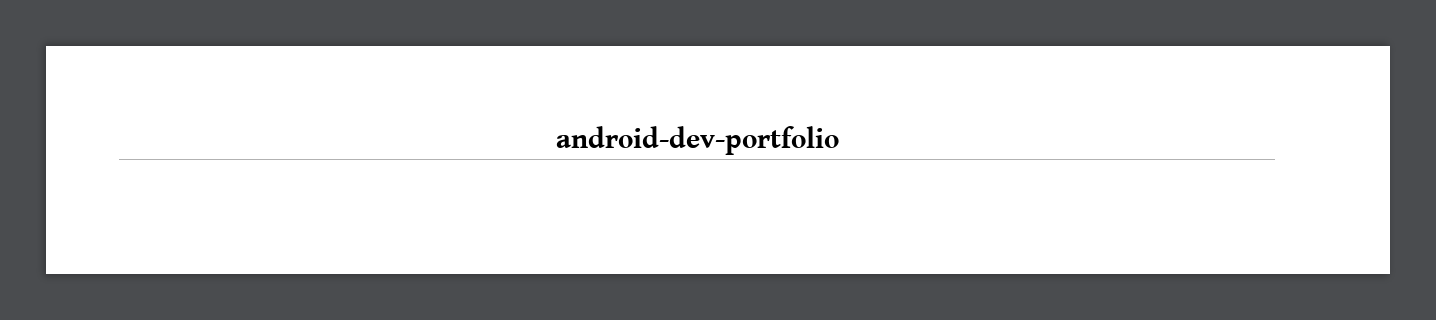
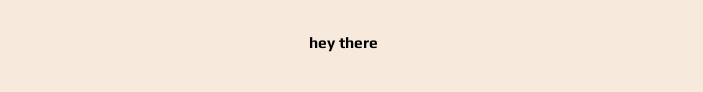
- android-dev-portfolio
+ hey there

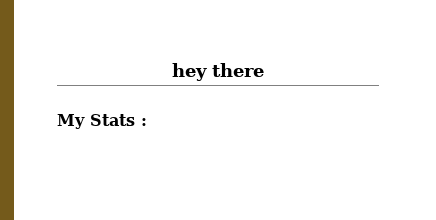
+ My Stats :

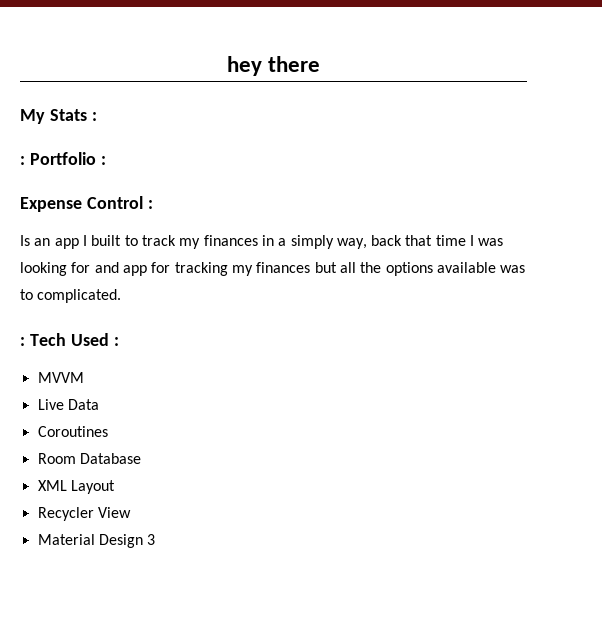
+ : Portfolio :
+ Expense Control :
+ Is an app I built to track my finances in a simply way, back that time I was looking for and app for tracking my finances but all the options available was to complicated.
+ : Tech Used :
+ MVVM
+ Live Data
+ Coroutines
+ Room Database
+ XML Layout
+ Recycler View
+ Material Design 3

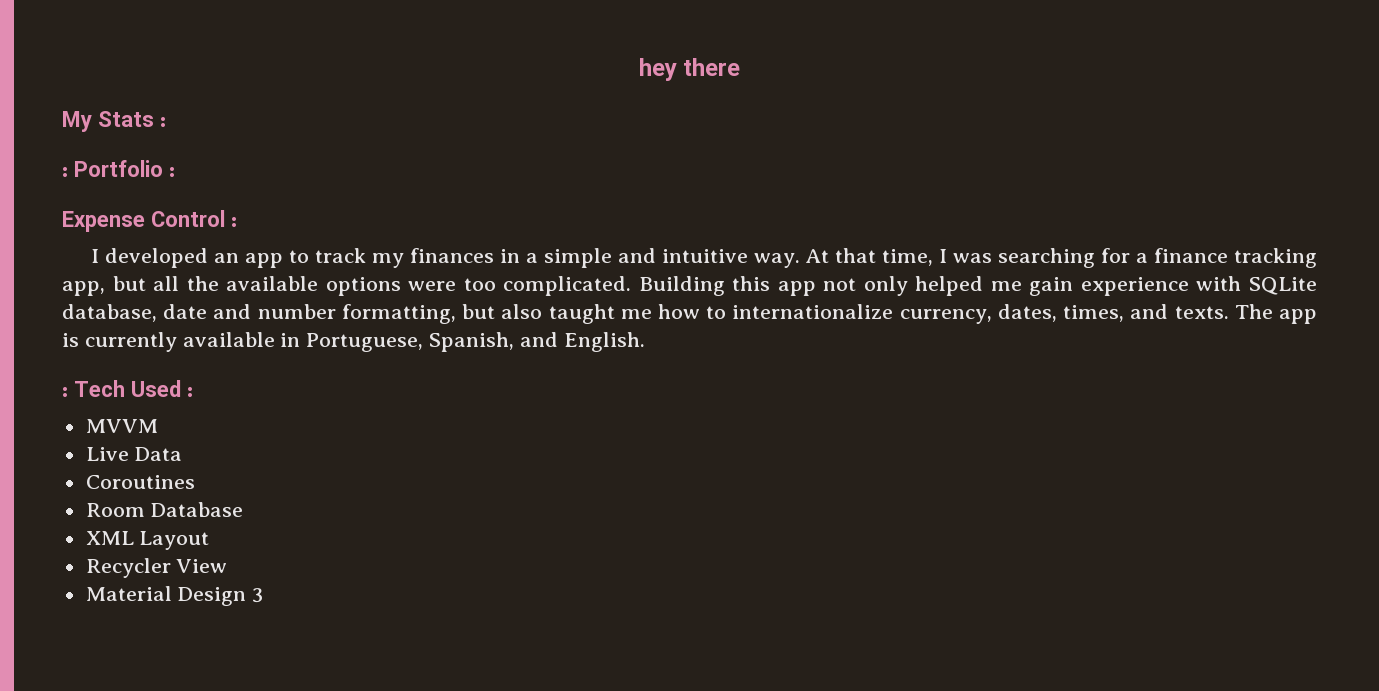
- Is an app I built to track my finances in a simply way, back that time I was looking for and app for tracking my finances but all the options available was to complicated.
+ I developed an app to track my finances in a simple and intuitive way. At that time, I was searching for a finance tracking app, but all the available options were too complicated. Building this app not only helped me gain experience with SQLite database, date and number formatting, but also taught me how to internationalize currency, dates, times, and texts. The app is currently available in Portuguese, Spanish, and English.

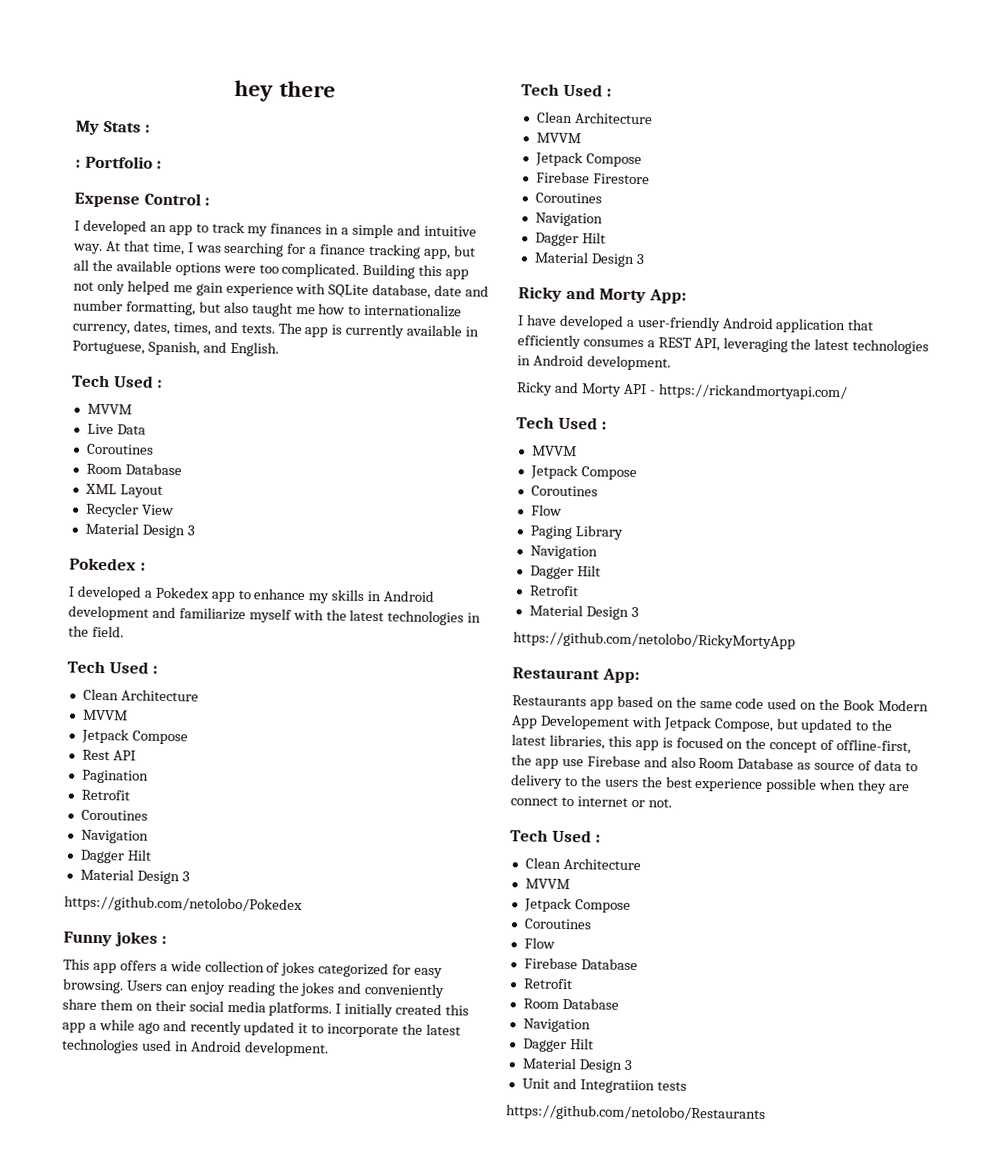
  The app is currently available in Portuguese, Spanish, and English.
- : Tech Used :
+ Tech Used :
+ Pokedex :
+ I developed a Pokedex app to enhance my skills in Android development and familiarize myself with the latest technologies in the field.
+ Tech Used :
+ Clean Architecture
+ MVVM
+ Jetpack Compose
+ Rest API
+ Pagination
+ Retrofit
+ Coroutines
+ Navigation
+ Dagger Hilt
+ Material Design 3
+ https://github.com/netolobo/Pokedex
+ Funny jokes :
+ This app offers a wide collection of jokes categorized for easy browsing. Users can enjoy reading the jokes and conveniently share them on their social media platforms. I initially created this app a while ago and recently updated it to incorporate the latest technologies used in Android development.
+ Tech Used :
+ Clean Architecture
+ MVVM
+ Jetpack Compose
+ Firebase Firestore
+ Coroutines
+ Navigation
+ Dagger Hilt
+ Material Design 3
+ Ricky and Morty App:
+ I have developed a user-friendly Android application that efficiently consumes a REST API, leveraging the latest technologies in Android development.
+ Ricky and Morty API - https://rickandmortyapi.com/
+ Tech Used :
+ MVVM
+ Jetpack Compose
+ Coroutines
+ Flow
+ Paging Library
+ Navigation
+ Dagger Hilt
+ Retrofit
+ Material Design 3
+ https://github.com/netolobo/RickyMortyApp
+ Restaurant App:
+ Restaurants app based on the same code used on the Book Modern App Developement with Jetpack Compose, but updated to the latest libraries, this app is focused on the concept of offline-first, the app use Firebase and also Room Database as source of data to delivery to the users the best experience possible when they are connect to internet or not.
+ Tech Used :
+ Clean Architecture
+ MVVM
+ Jetpack Compose
+ Coroutines
+ Flow
+ Firebase Database
+ Retrofit
+ Room Database
+ Navigation
+ Dagger Hilt
+ Material Design 3
+ Unit and Integratiion tests
+ https://github.com/netolobo/Restaurants

